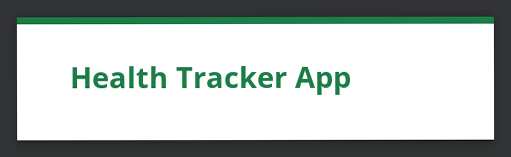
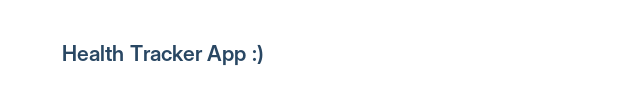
- Health Tracker App
+ Health Tracker App :)

